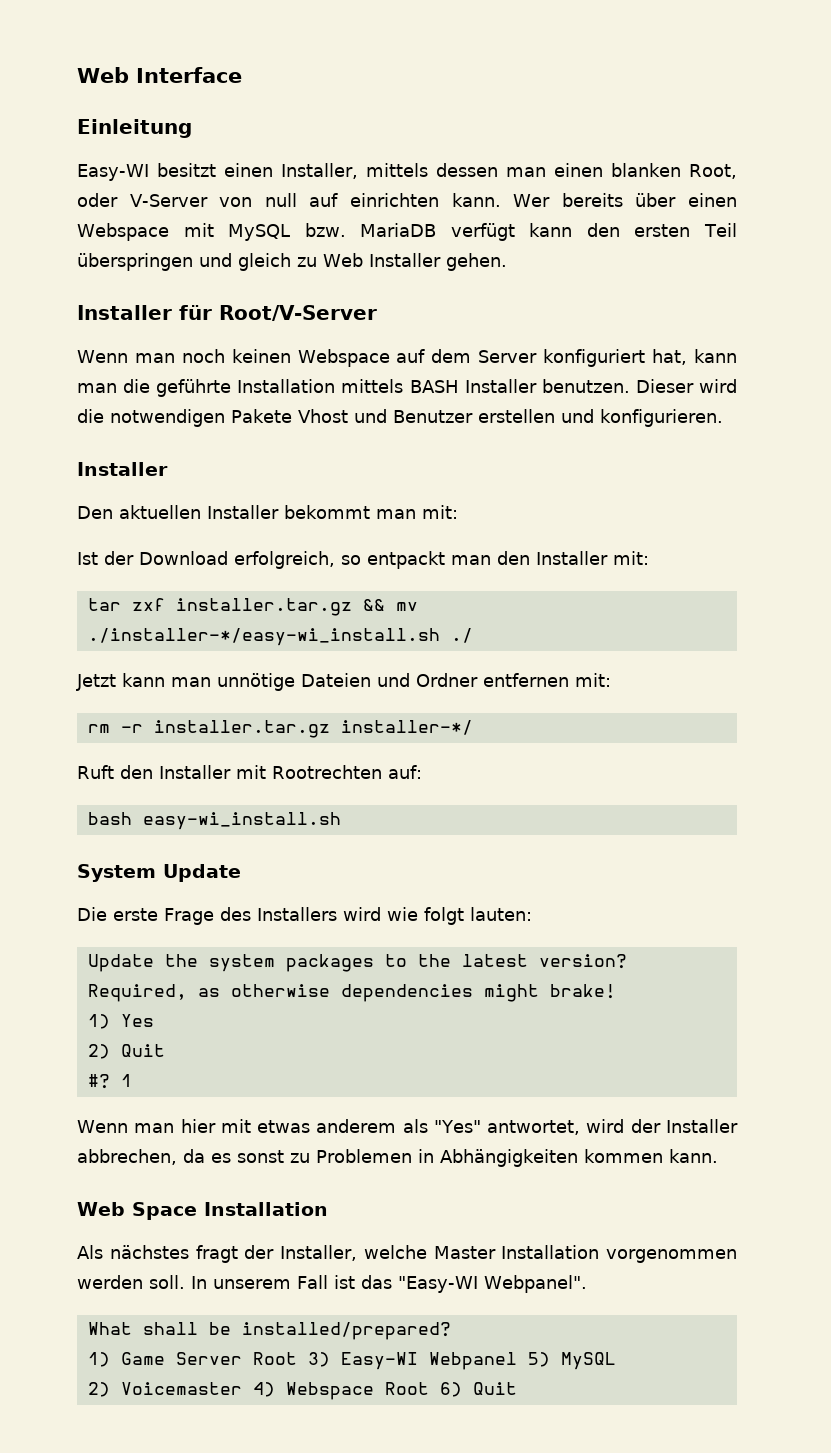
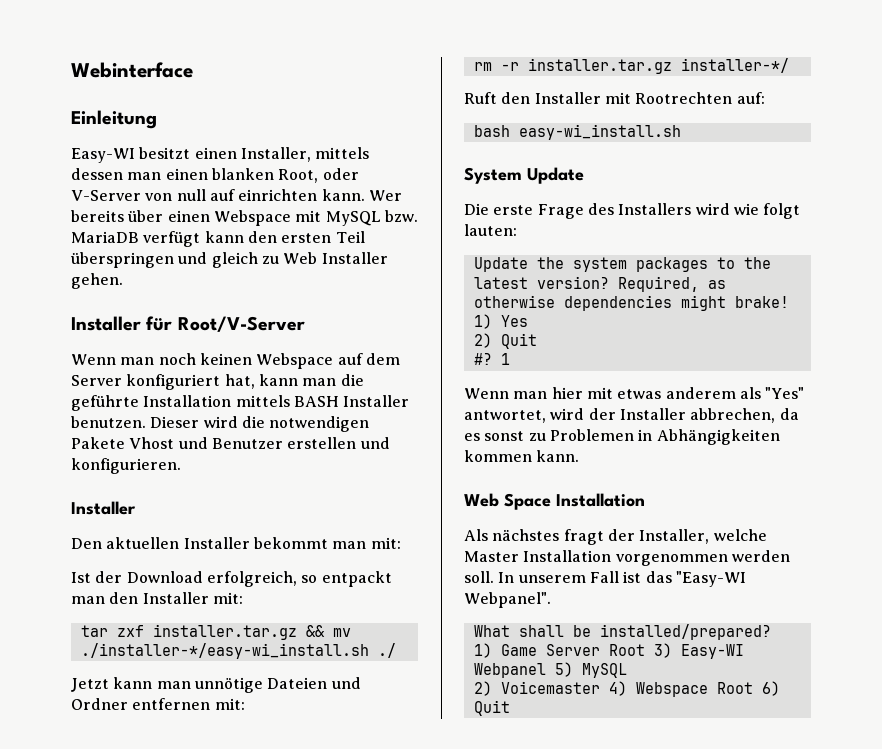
- Web Interface
+ Webinterface

